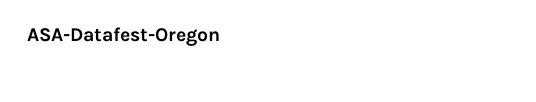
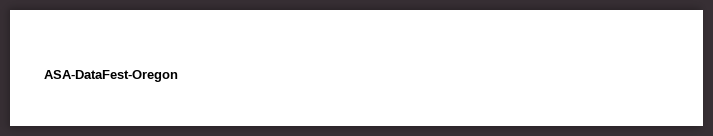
- ASA-Datafest-Oregon
+ ASA-DataFest-Oregon

